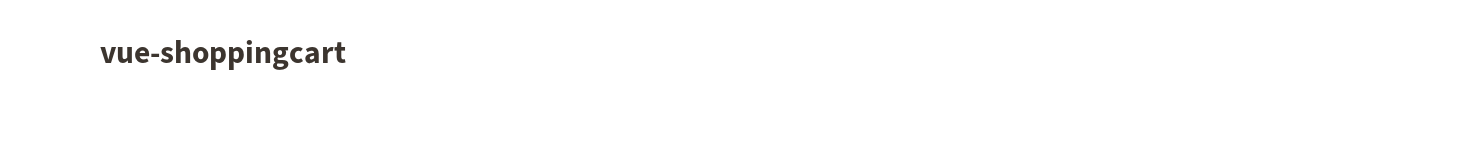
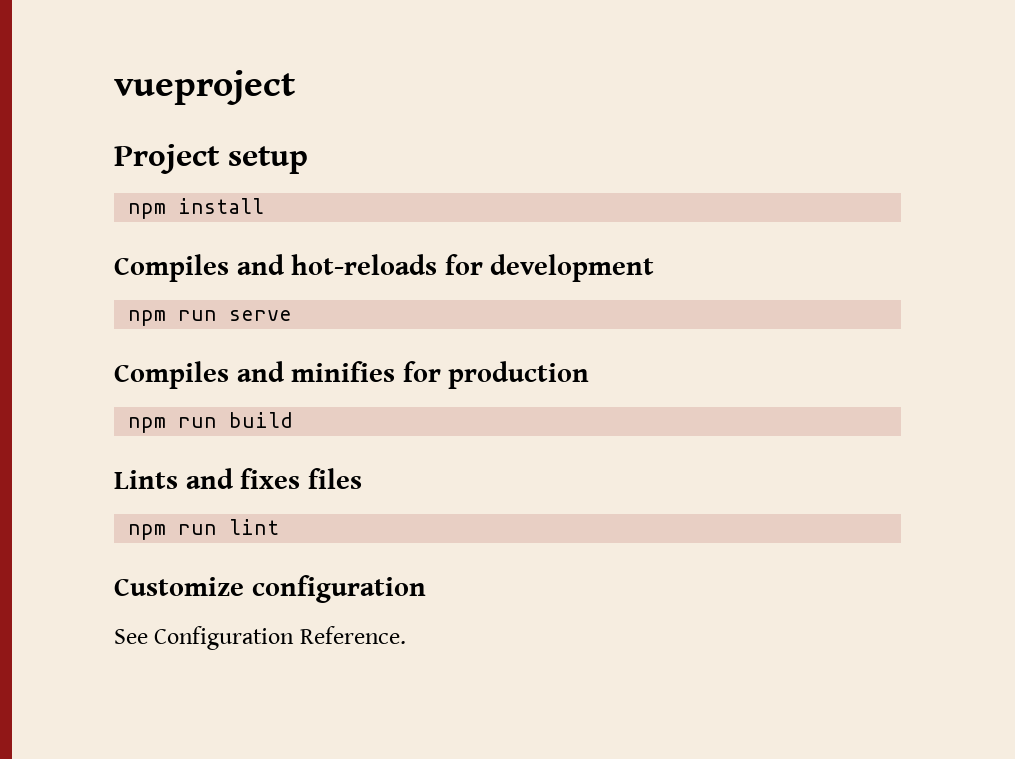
- vue-shoppingcart
+ vueproject
+ Project setup
+ npm install
+ Compiles and hot-reloads for development
+ npm run serve
+ Compiles and minifies for production
+ npm run build
+ Lints and fixes files
+ npm run lint
+ Customize configuration
+ See Configuration Reference.

